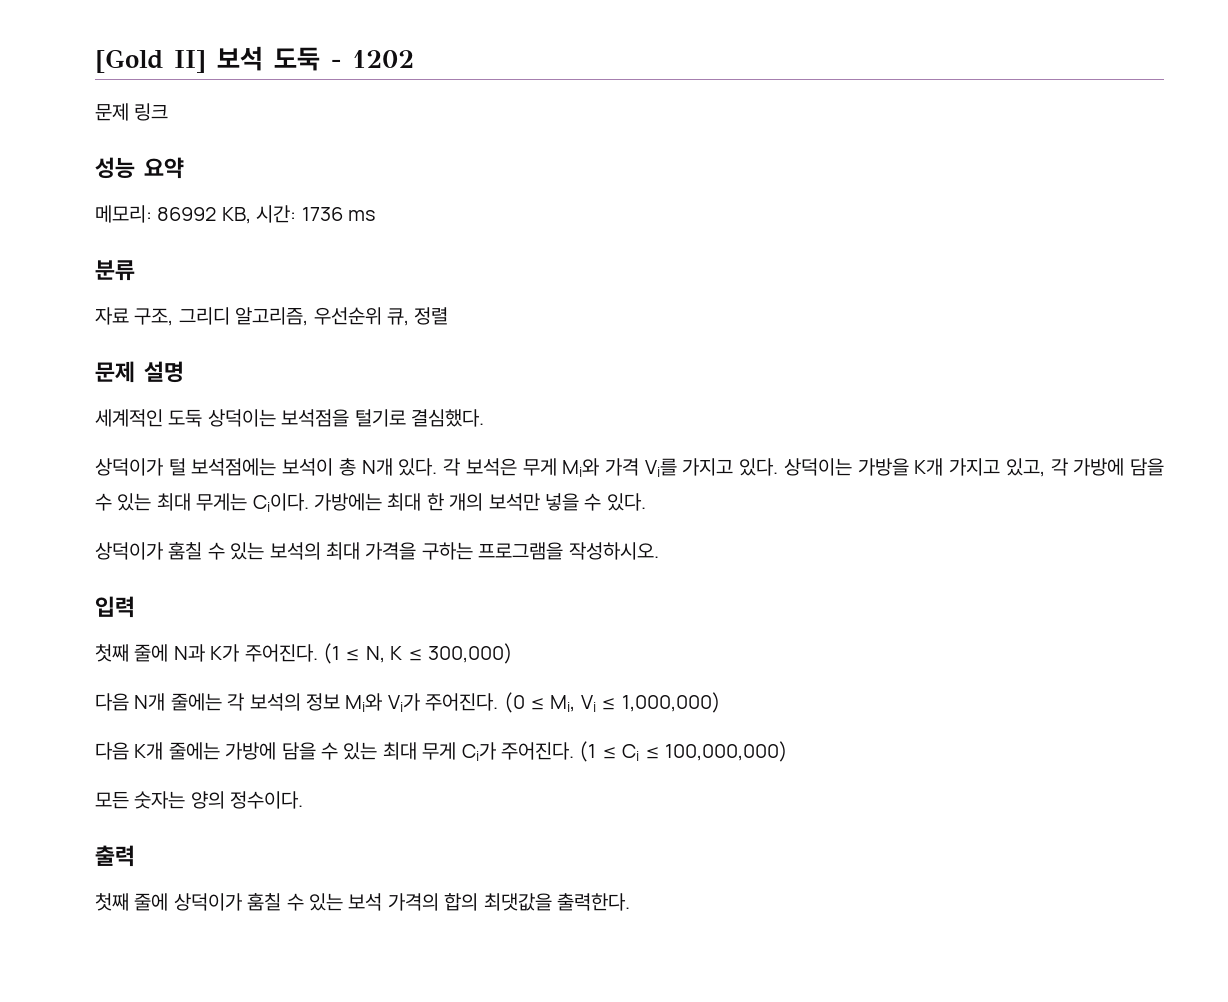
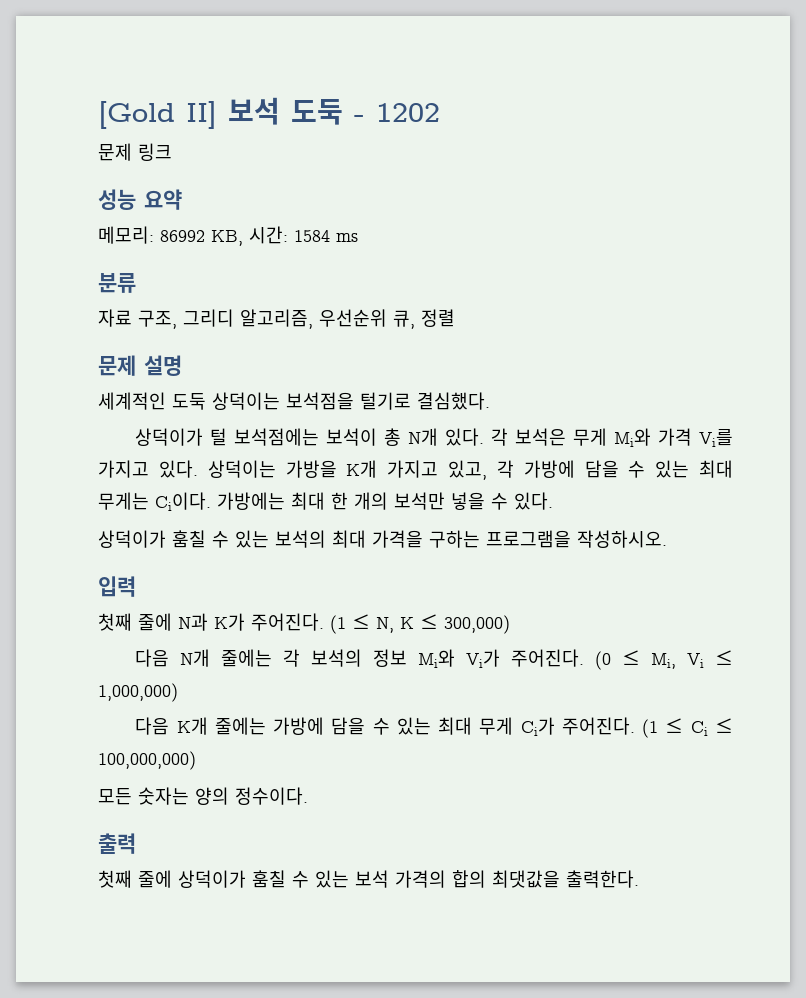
- 메모리: 86992 KB, 시간: 1736 ms
+ 메모리: 86992 KB, 시간: 1584 ms

